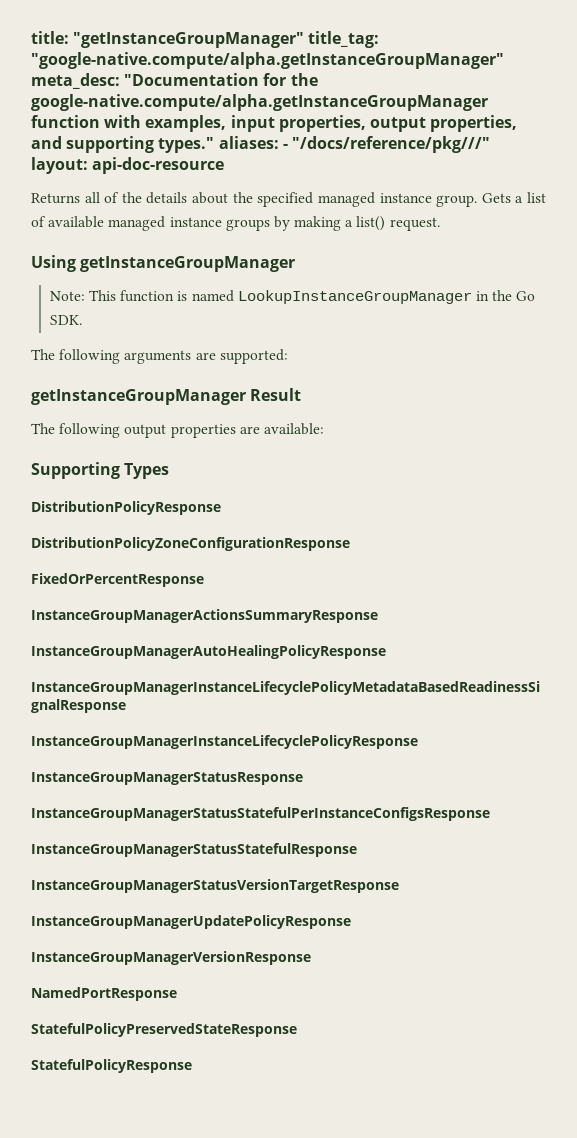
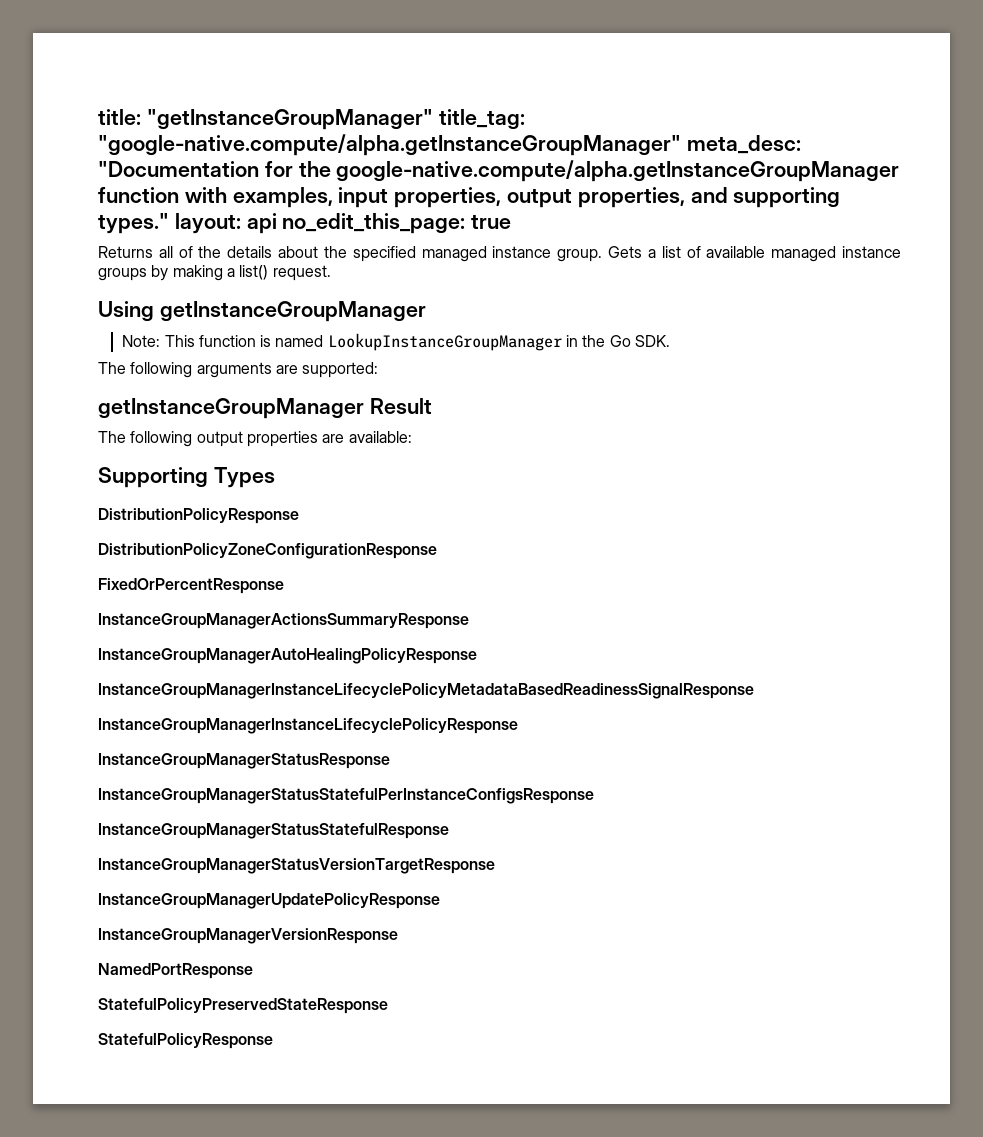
- title: "getInstanceGroupManager" title_tag: "google-native.compute/alpha.getInstanceGroupManager" meta_desc: "Documentation for the google-native.compute/alpha.getInstanceGroupManager function with examples, input properties, output properties, and supporting types." aliases: - "/docs/reference/pkg///" layout: api-doc-resource
+ title: "getInstanceGroupManager" title_tag: "google-native.compute/alpha.getInstanceGroupManager" meta_desc: "Documentation for the google-native.compute/alpha.getInstanceGroupManager function with examples, input properties, output properties, and supporting types." layout: api no_edit_this_page: true

